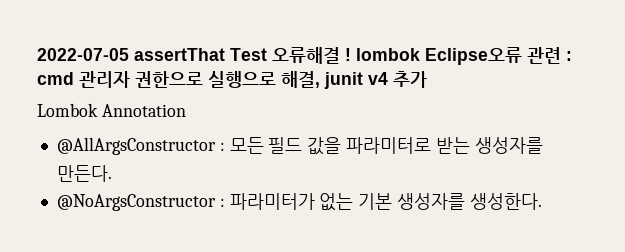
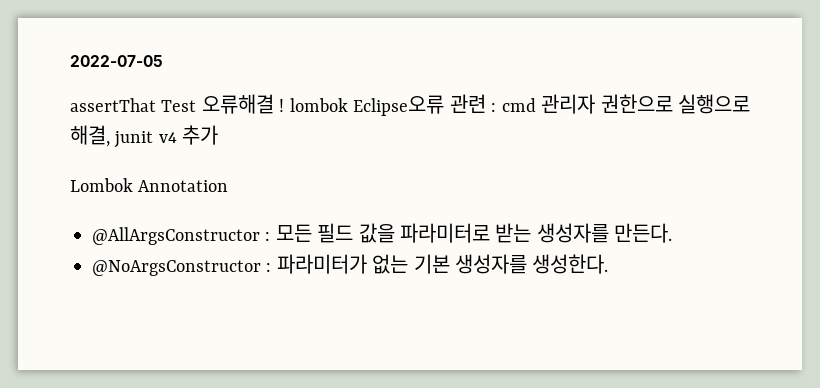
- 2022-07-05 assertThat Test 오류해결 ! lombok Eclipse오류 관련 : cmd 관리자 권한으로 실행으로 해결, junit v4 추가
+ 2022-07-05
+ assertThat Test 오류해결 ! lombok Eclipse오류 관련 : cmd 관리자 권한으로 실행으로 해결, junit v4 추가

